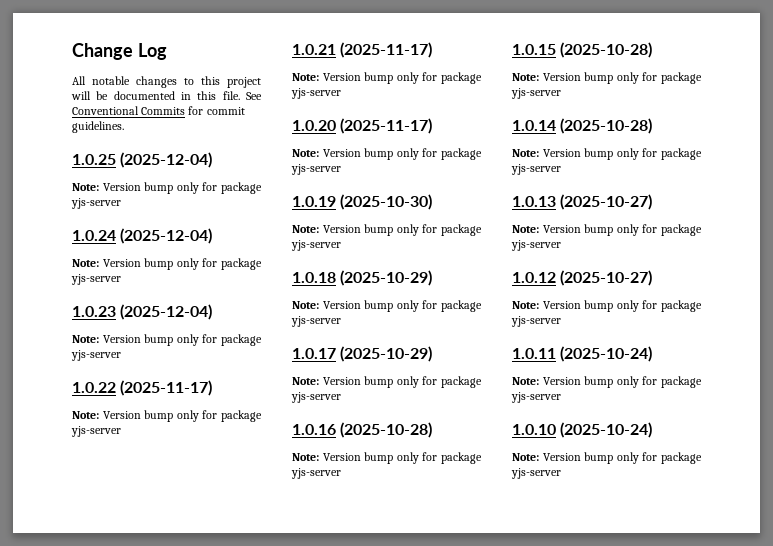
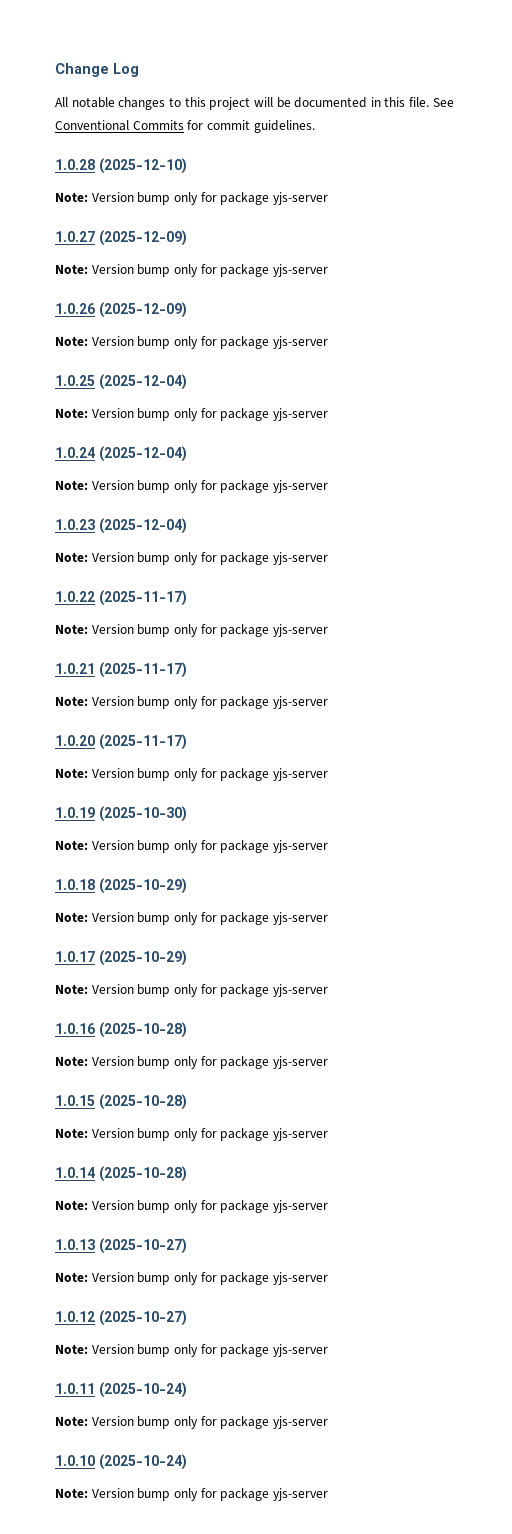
+ 1.0.28 (2025-12-10)
+ Note: Version bump only for package yjs-server
+ 1.0.27 (2025-12-09)
+ Note: Version bump only for package yjs-server
+ 1.0.26 (2025-12-09)
+ Note: Version bump only for package yjs-server

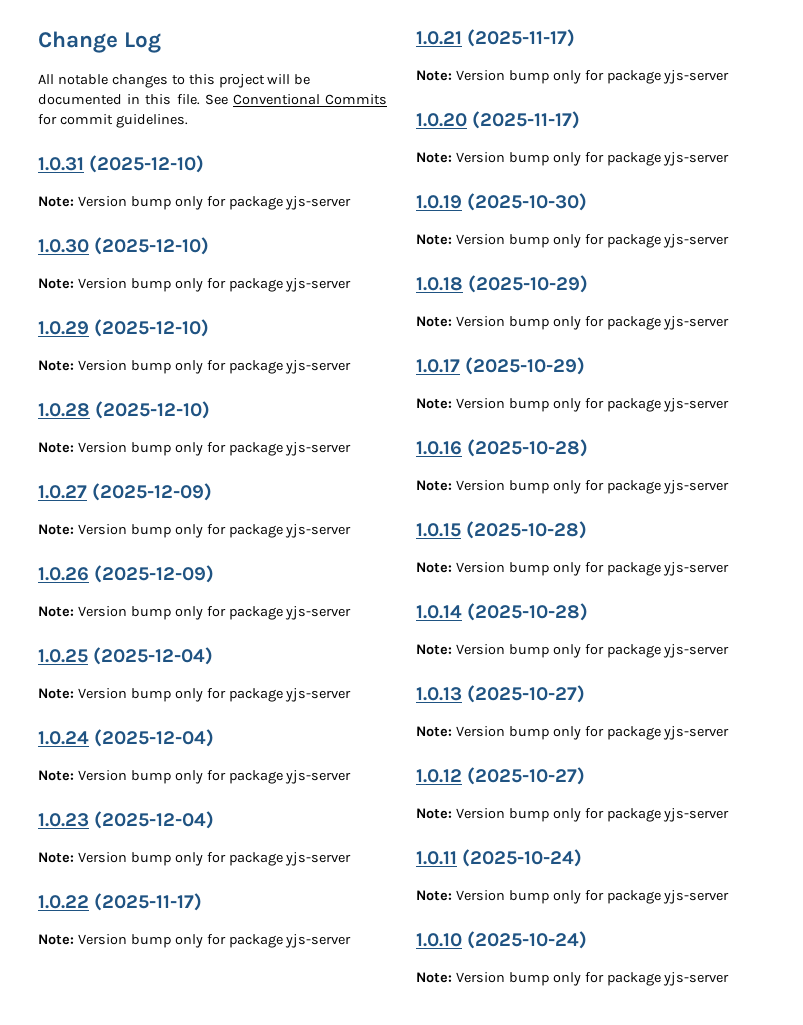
+ 1.0.31 (2025-12-10)
+ Note: Version bump only for package yjs-server
+ 1.0.30 (2025-12-10)
+ Note: Version bump only for package yjs-server
+ 1.0.29 (2025-12-10)
+ Note: Version bump only for package yjs-server

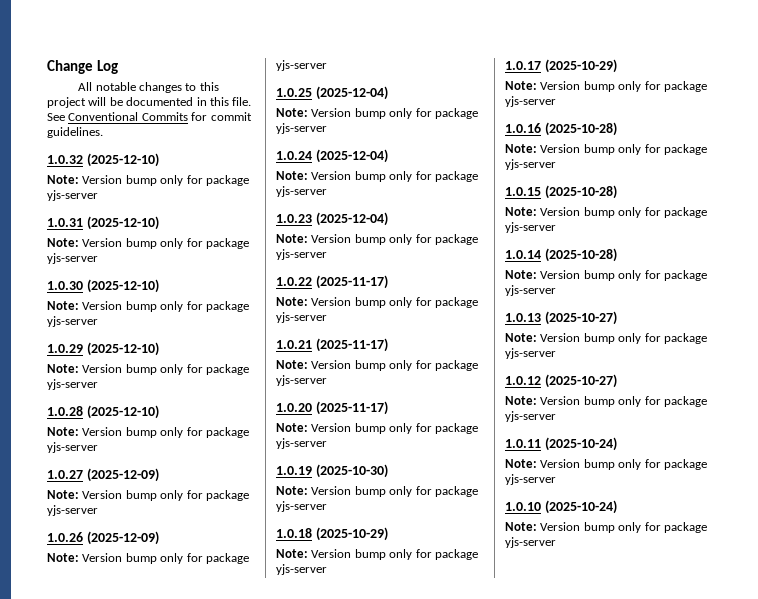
+ 1.0.32 (2025-12-10)
+ Note: Version bump only for package yjs-server

